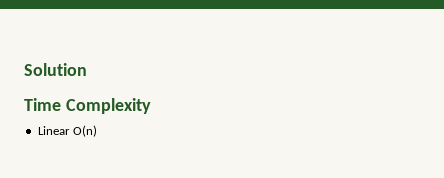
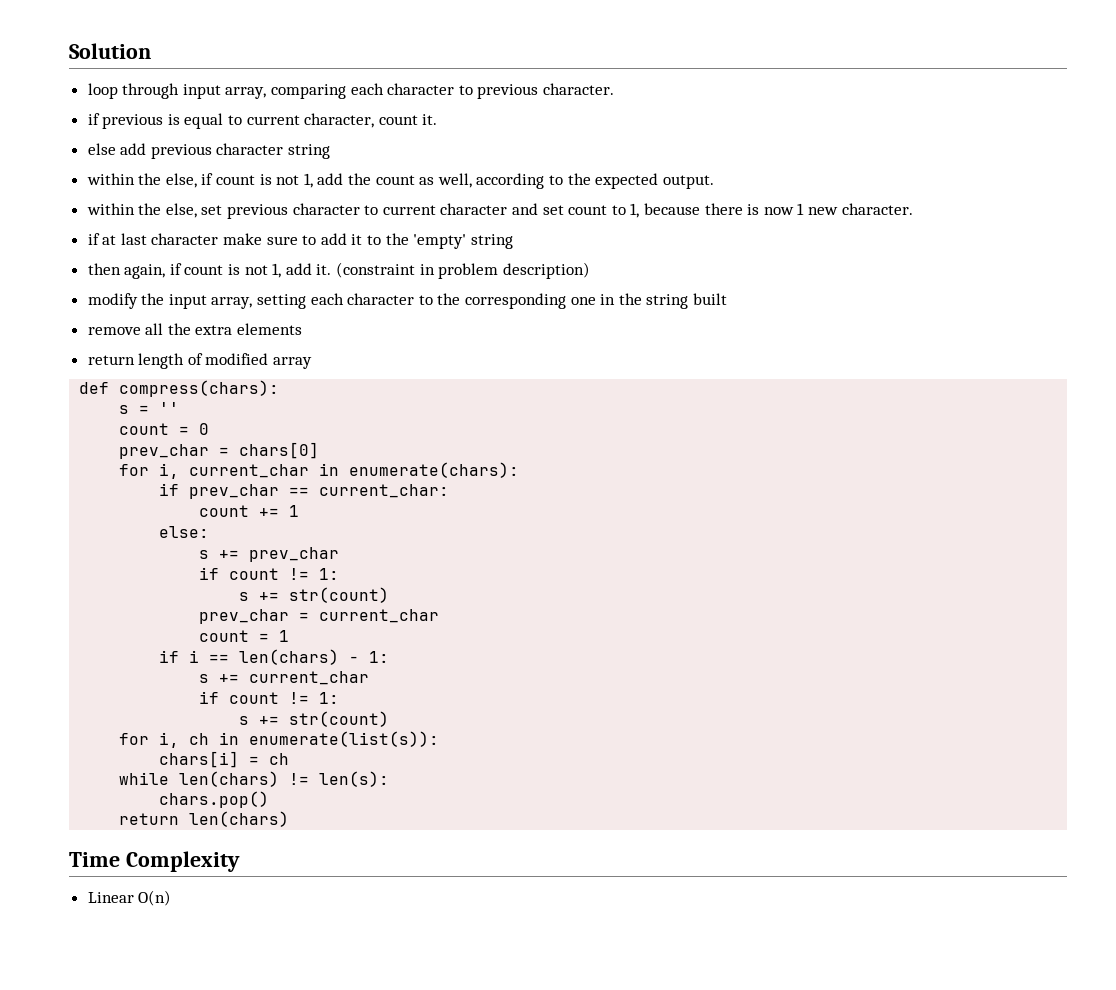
+ loop through input array, comparing each character to previous character.
+ if previous is equal to current character, count it.
+ else add previous character string
+ within the else, if count is not 1, add the count as well, according to the expected output.
+ within the else, set previous character to current character and set count to 1, because there is now 1 new character.
+ if at last character make sure to add it to the 'empty' string
+ then again, if count is not 1, add it. (constraint in problem description)
+ modify the input array, setting each character to the corresponding one in the string built
+ remove all the extra elements
+ return length of modified array
+ def compress(chars):
+ s = ''
+ count = 0
+ prev_char = chars[0]
+ for i, current_char in enumerate(chars):
+ if prev_char == current_char:
+ count += 1
+ else:
+ s += prev_char
+ if count != 1:
+ s += str(count)
+ prev_char = current_char
+ count = 1
+ if i == len(chars) - 1:
+ s += current_char
+ if count != 1:
+ s += str(count)
+ for i, ch in enumerate(list(s)):
+ chars[i] = ch
+ while len(chars) != len(s):
+ chars.pop()
+ return len(chars)

